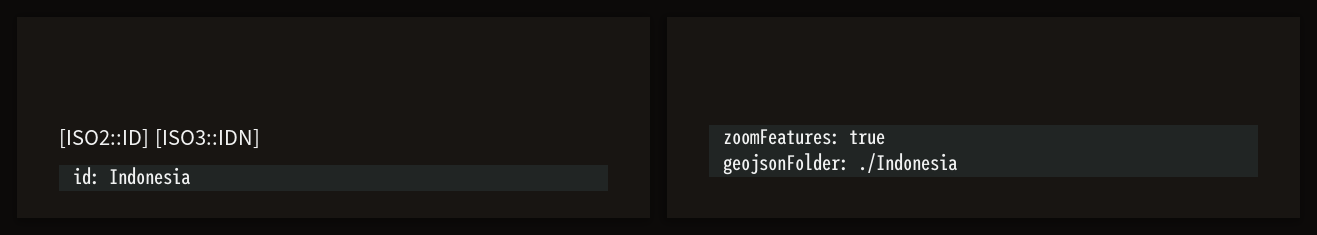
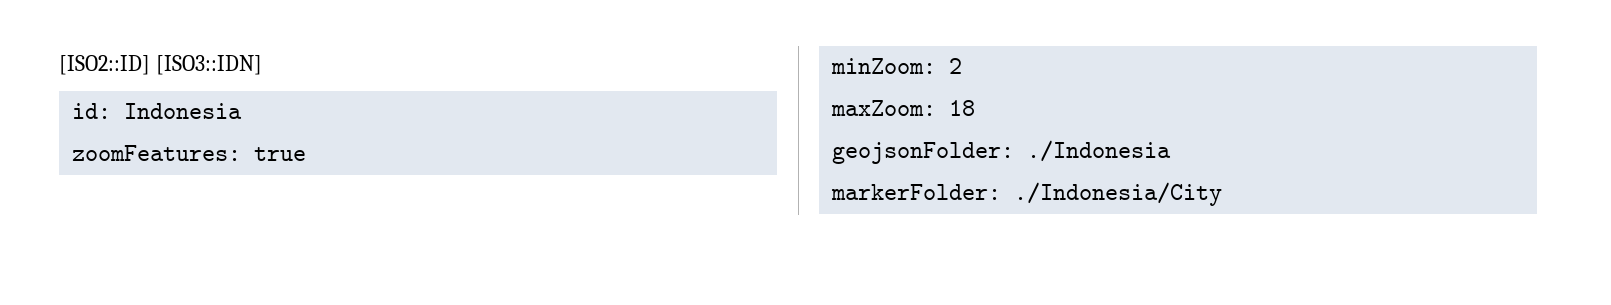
+ minZoom: 2
+ maxZoom: 18
+ markerFolder: ./Indonesia/City

